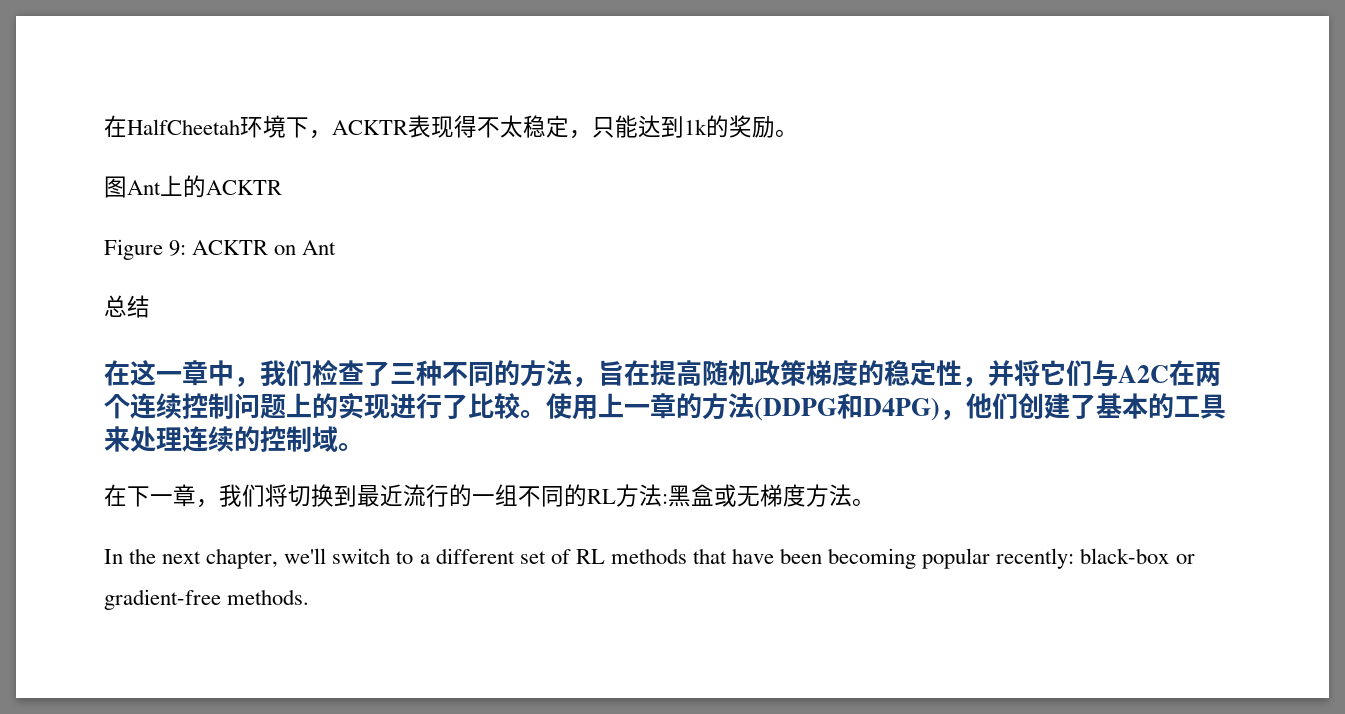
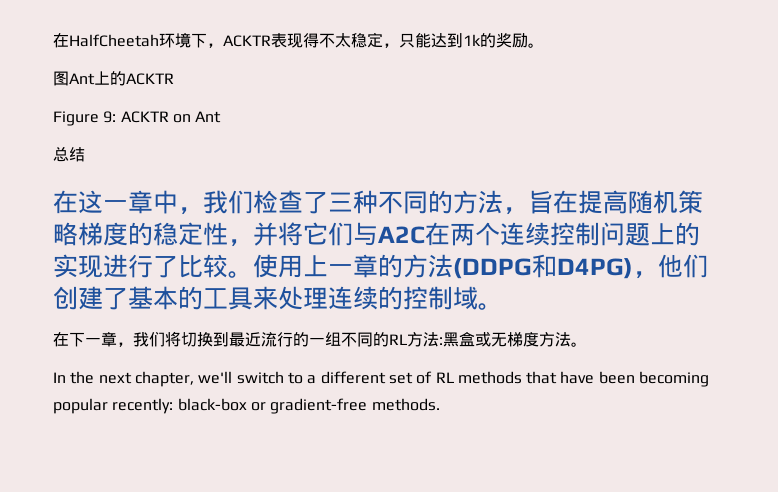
- 在这一章中，我们检查了三种不同的方法，旨在提高随机政策梯度的稳定性，并将它们与A2C在两个连续控制问题上的实现进行了比较。
+ 在这一章中，我们检查了三种不同的方法，旨在提高随机策略梯度的稳定性，并将它们与A2C在两个连续控制问题上的实现进行了比较。

